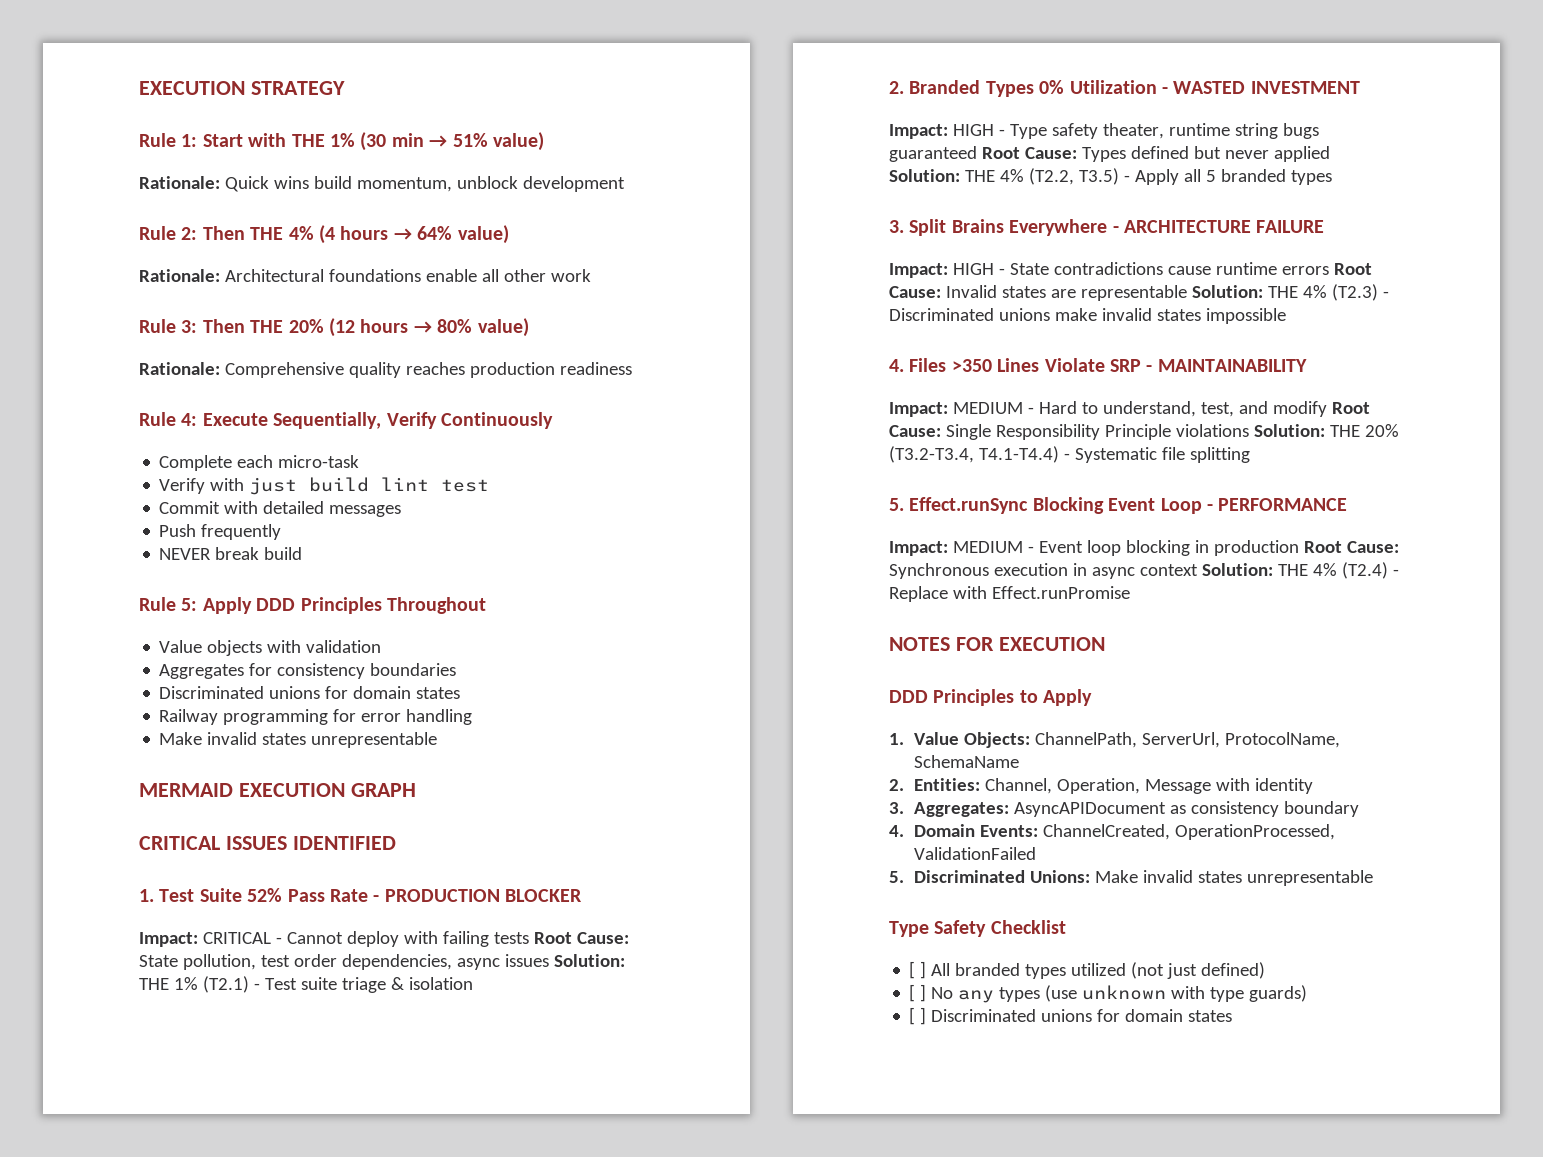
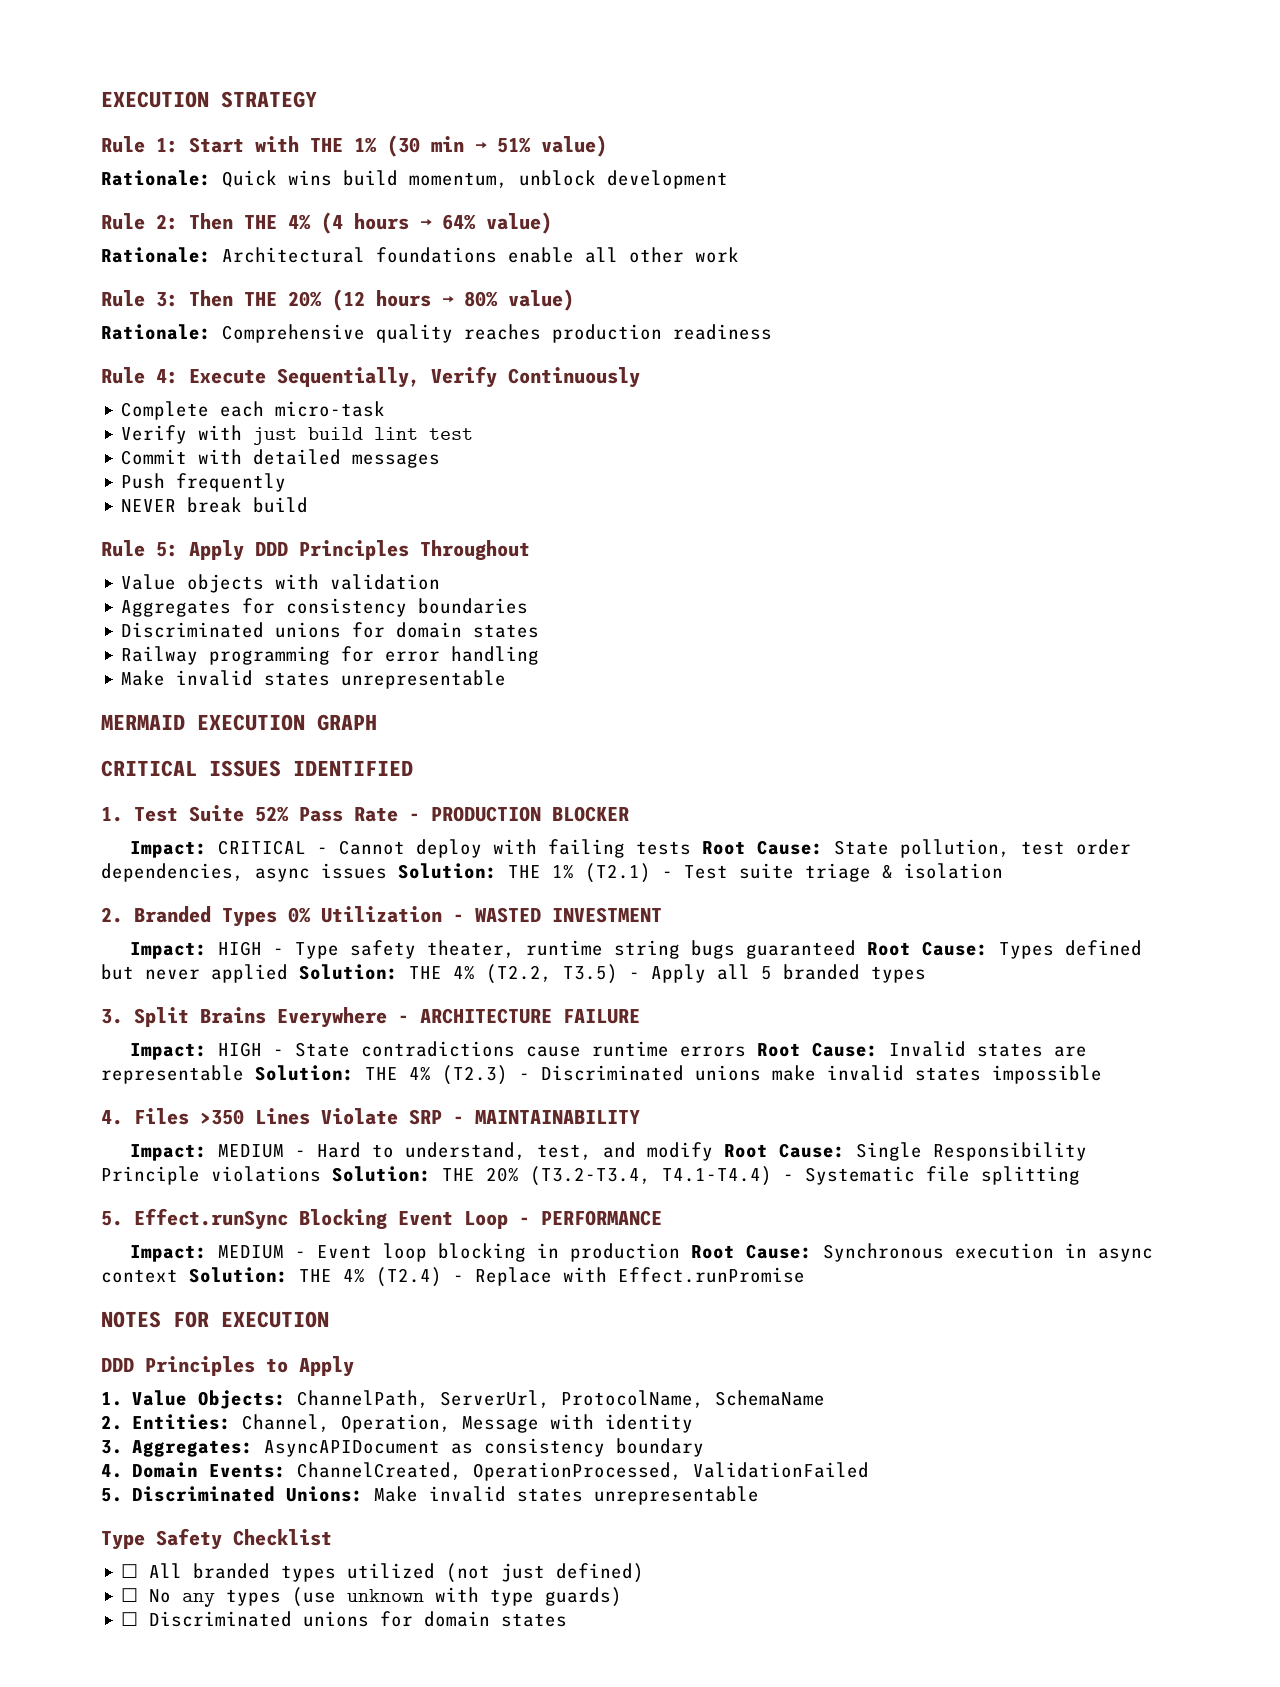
- [ ] All branded types utilized (not just defined)
+ ☐ All branded types utilized (not just defined)
- [ ] No any types (use unknown with type guards)
+ ☐ No any types (use unknown with type guards)
- [ ] Discriminated unions for domain states
+ ☐ Discriminated unions for domain states

